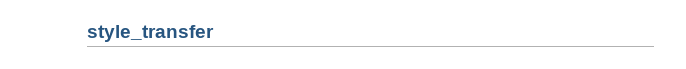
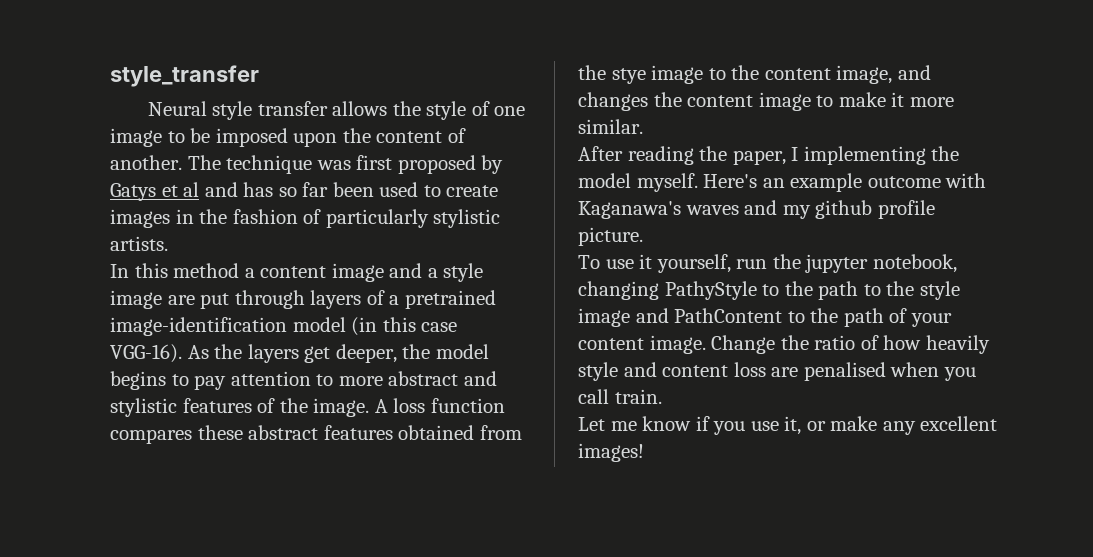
+ Neural style transfer allows the style of one image to be imposed upon the content of another. The technique was first proposed by Gatys et al and has so far been used to create images in the fashion of particularly stylistic artists.
+ In this method a content image and a style image are put through layers of a pretrained image-identification model (in this case VGG-16). As the layers get deeper, the model begins to pay attention to more abstract and stylistic features of the image. A loss function compares these abstract features obtained from the stye image to the content image, and changes the content image to make it more similar.
+ After reading the paper, I implementing the model myself. Here's an example outcome with Kaganawa's waves and my github profile picture.
+ To use it yourself, run the jupyter notebook, changing PathyStyle to the path to the style image and PathContent to the path of your content image. Change the ratio of how heavily style and content loss are penalised when you call train.
+ Let me know if you use it, or make any excellent images!

